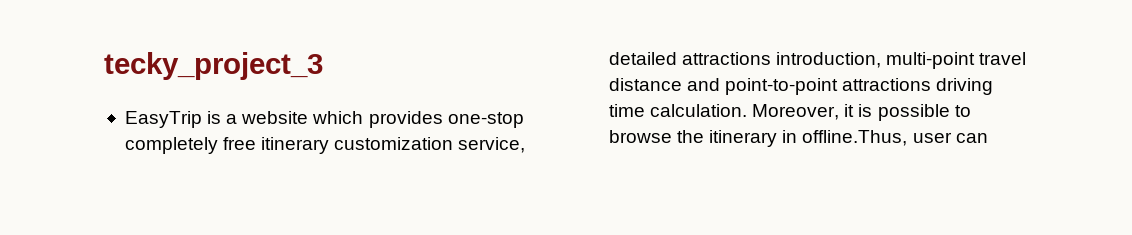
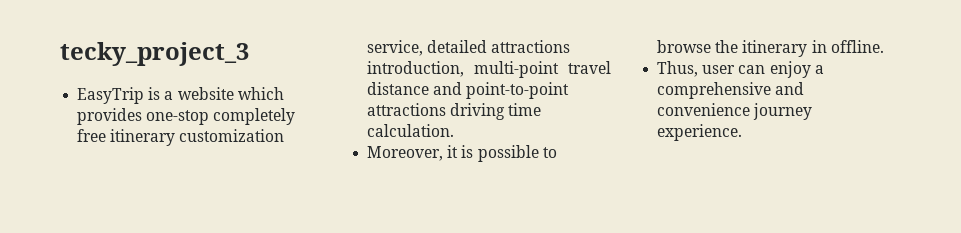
- EasyTrip is a website which provides one-stop completely free itinerary customization service, detailed attractions introduction, multi-point travel distance and point-to-point attractions driving time calculation. Moreover, it is possible to browse the itinerary in offline.Thus, user can
+ EasyTrip is a website which provides one-stop completely free itinerary customization service, detailed attractions introduction, multi-point travel distance and point-to-point attractions driving time calculation.
+ Moreover, it is possible to browse the itinerary in offline.
+ Thus, user can enjoy a comprehensive and convenience journey experience.

